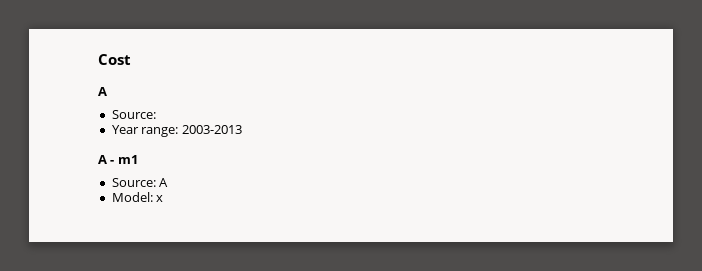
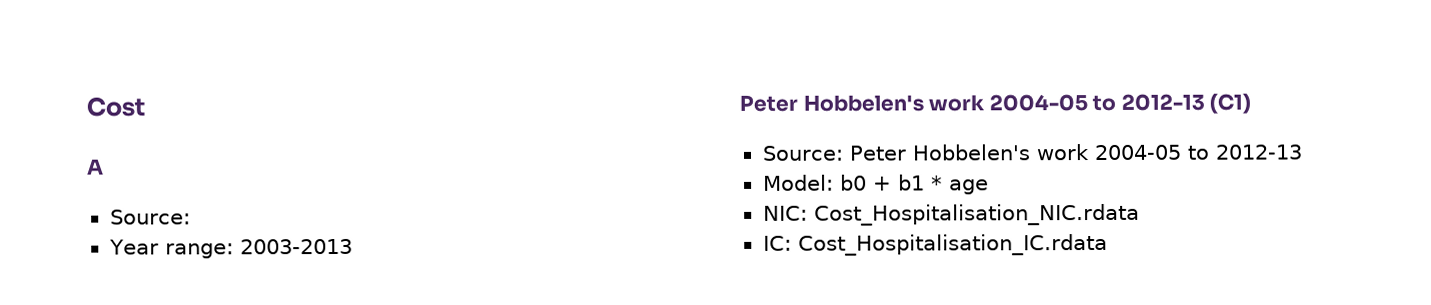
- A - m1
- Source: A
- Model: x
+ Peter Hobbelen's work 2004-05 to 2012-13 (C1)
+ Source: Peter Hobbelen's work 2004-05 to 2012-13
+ Model: b0 + b1 * age
+ NIC: Cost_Hospitalisation_NIC.rdata
+ IC: Cost_Hospitalisation_IC.rdata

